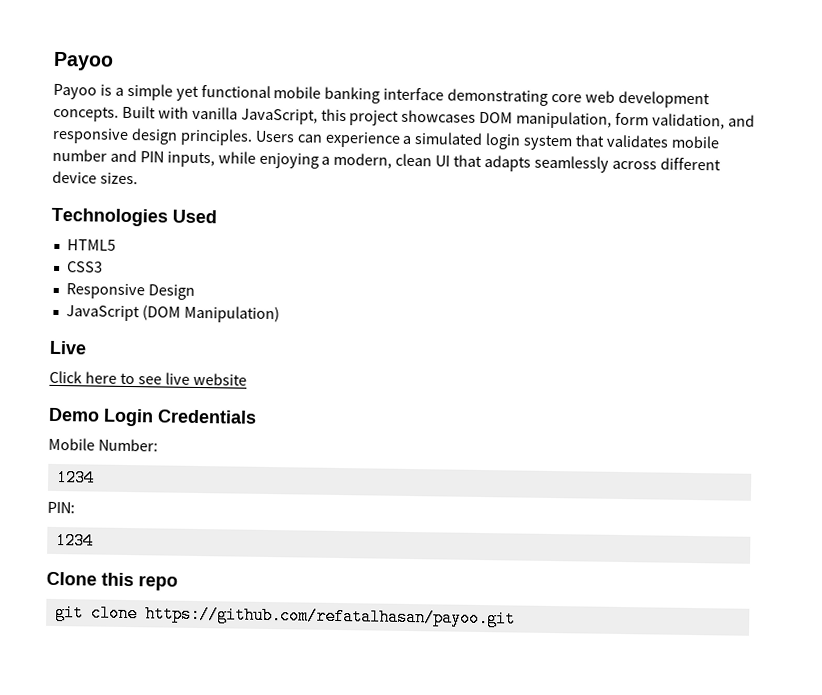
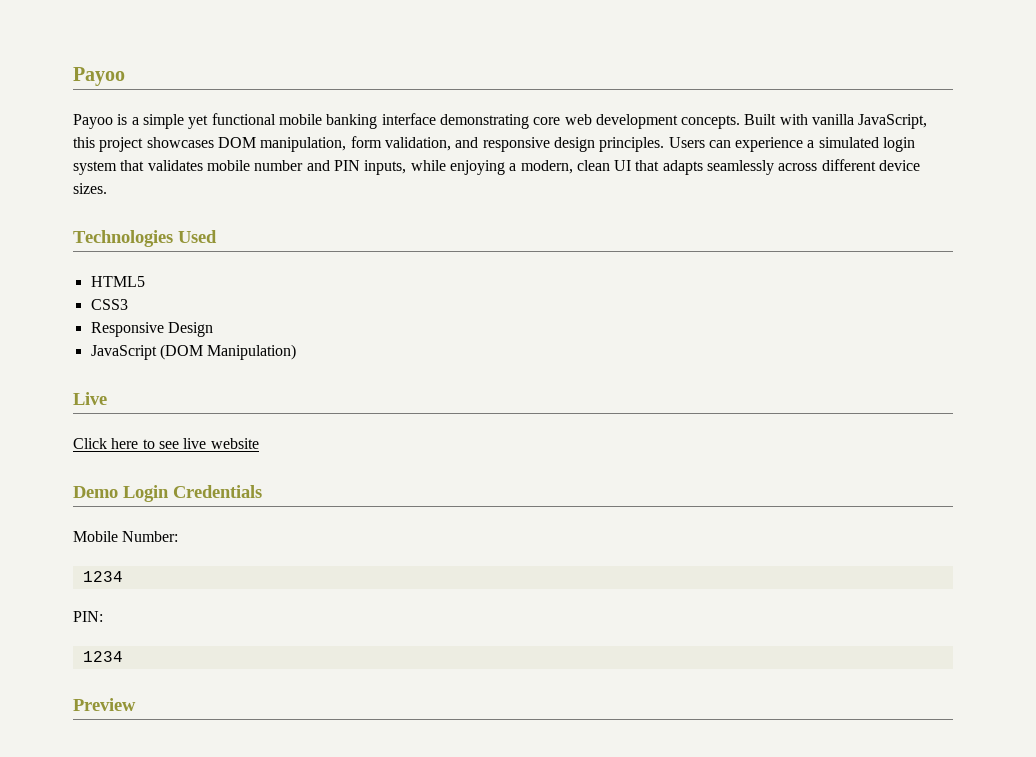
- Clone this repo
- git clone https://github.com/refatalhasan/payoo.git
+ Preview

